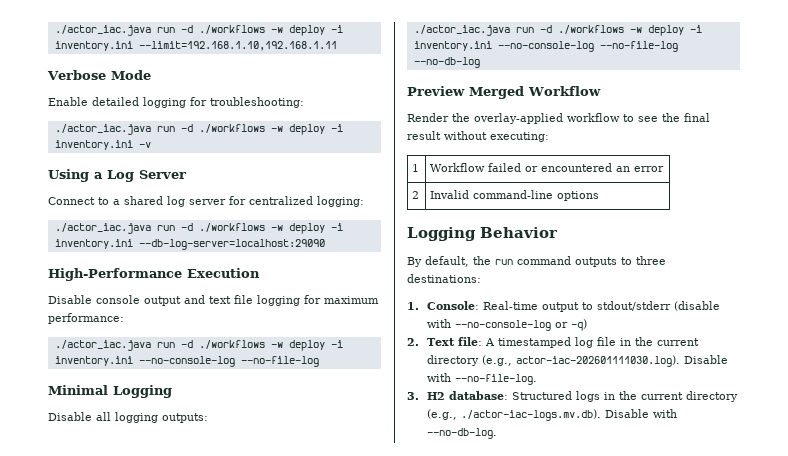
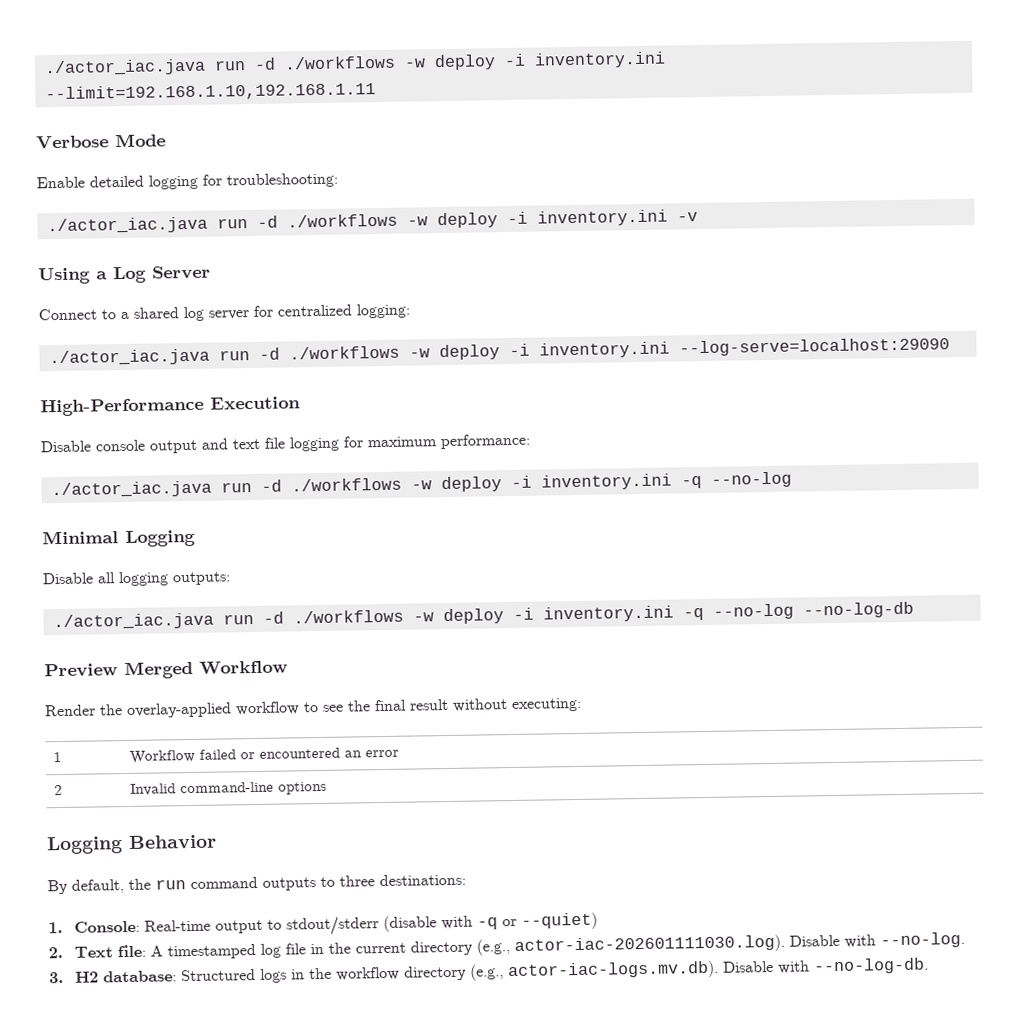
- ./actor_iac.java run -d ./workflows -w deploy -i inventory.ini --db-log-server=localhost:29090
+ ./actor_iac.java run -d ./workflows -w deploy -i inventory.ini --log-serve=localhost:29090
  Disable console output and text file logging for maximum performance:
- ./actor_iac.java run -d ./workflows -w deploy -i inventory.ini --no-console-log --no-file-log
+ ./actor_iac.java run -d ./workflows -w deploy -i inventory.ini -q --no-log
- ./actor_iac.java run -d ./workflows -w deploy -i inventory.ini --no-console-log --no-file-log --no-db-log
+ ./actor_iac.java run -d ./workflows -w deploy -i inventory.ini -q --no-log --no-log-db
- 1. Console: Real-time output to stdout/stderr (disable with --no-console-log or -q)
+ 1. Console: Real-time output to stdout/stderr (disable with -q or --quiet)
- 2. Text file: A timestamped log file in the current directory (e.g., actor-iac-202601111030.log). Disable with --no-file-log.
+ 2. Text file: A timestamped log file in the current directory (e.g., actor-iac-202601111030.log). Disable with --no-log.
- 3. H2 database: Structured logs in the current directory (e.g., ./actor-iac-logs.mv.db). Disable with --no-db-log.
+ 3. H2 database: Structured logs in the workflow directory (e.g., actor-iac-logs.mv.db). Disable with --no-log-db.

